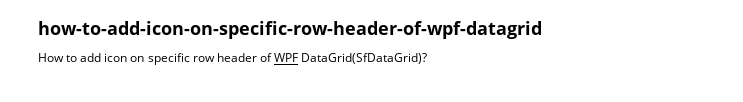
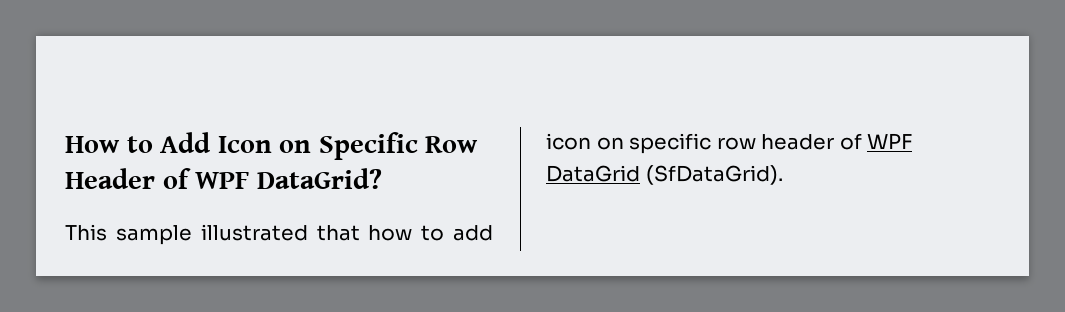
- how-to-add-icon-on-specific-row-header-of-wpf-datagrid
- How to add icon on specific row header of WPF DataGrid(SfDataGrid)?
+ How to Add Icon on Specific Row Header of WPF DataGrid?
+ This sample illustrated that how to add icon on specific row header of WPF DataGrid (SfDataGrid).

